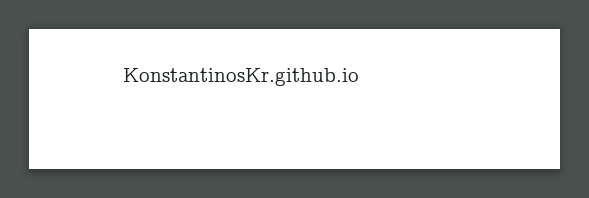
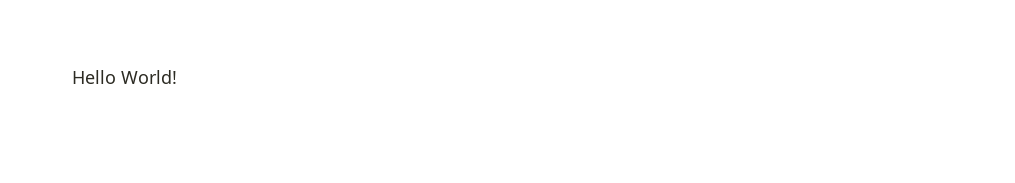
- KonstantinosKr.github.io
+ Hello World!

